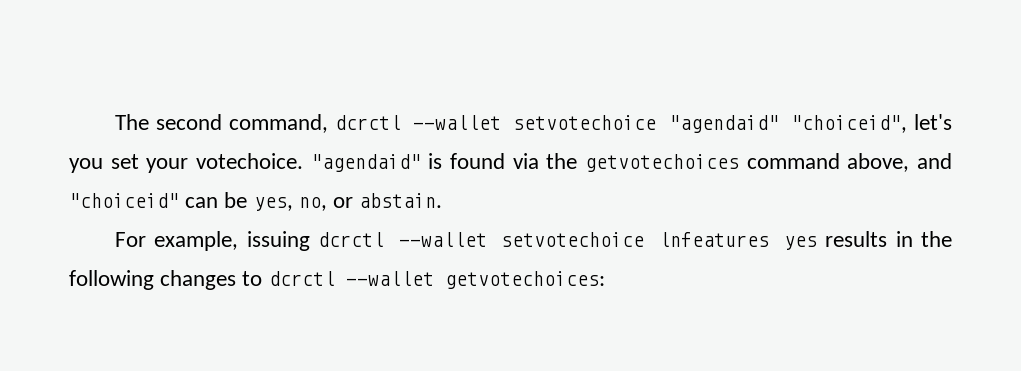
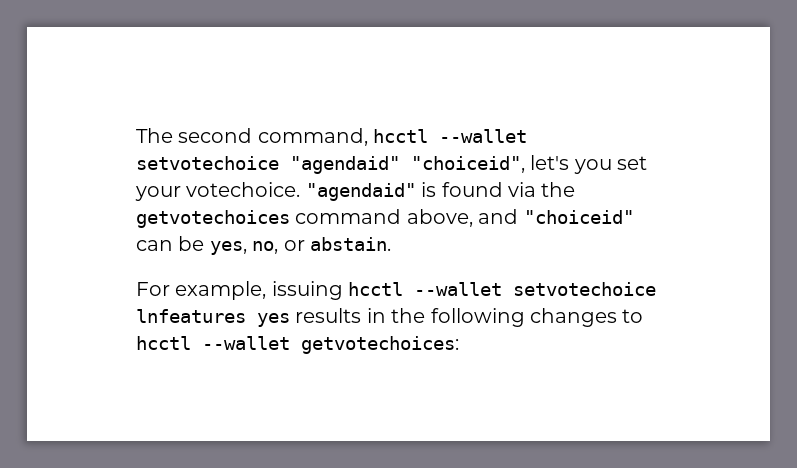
- The second command, dcrctl --wallet setvotechoice "agendaid" "choiceid", let's you set your votechoice.
+ The second command, hcctl --wallet setvotechoice "agendaid" "choiceid", let's you set your votechoice.
- For example, issuing dcrctl --wallet setvotechoice lnfeatures yes results in the following changes to dcrctl --wallet getvotechoices:
+ For example, issuing hcctl --wallet setvotechoice lnfeatures yes results in the following changes to hcctl --wallet getvotechoices:

